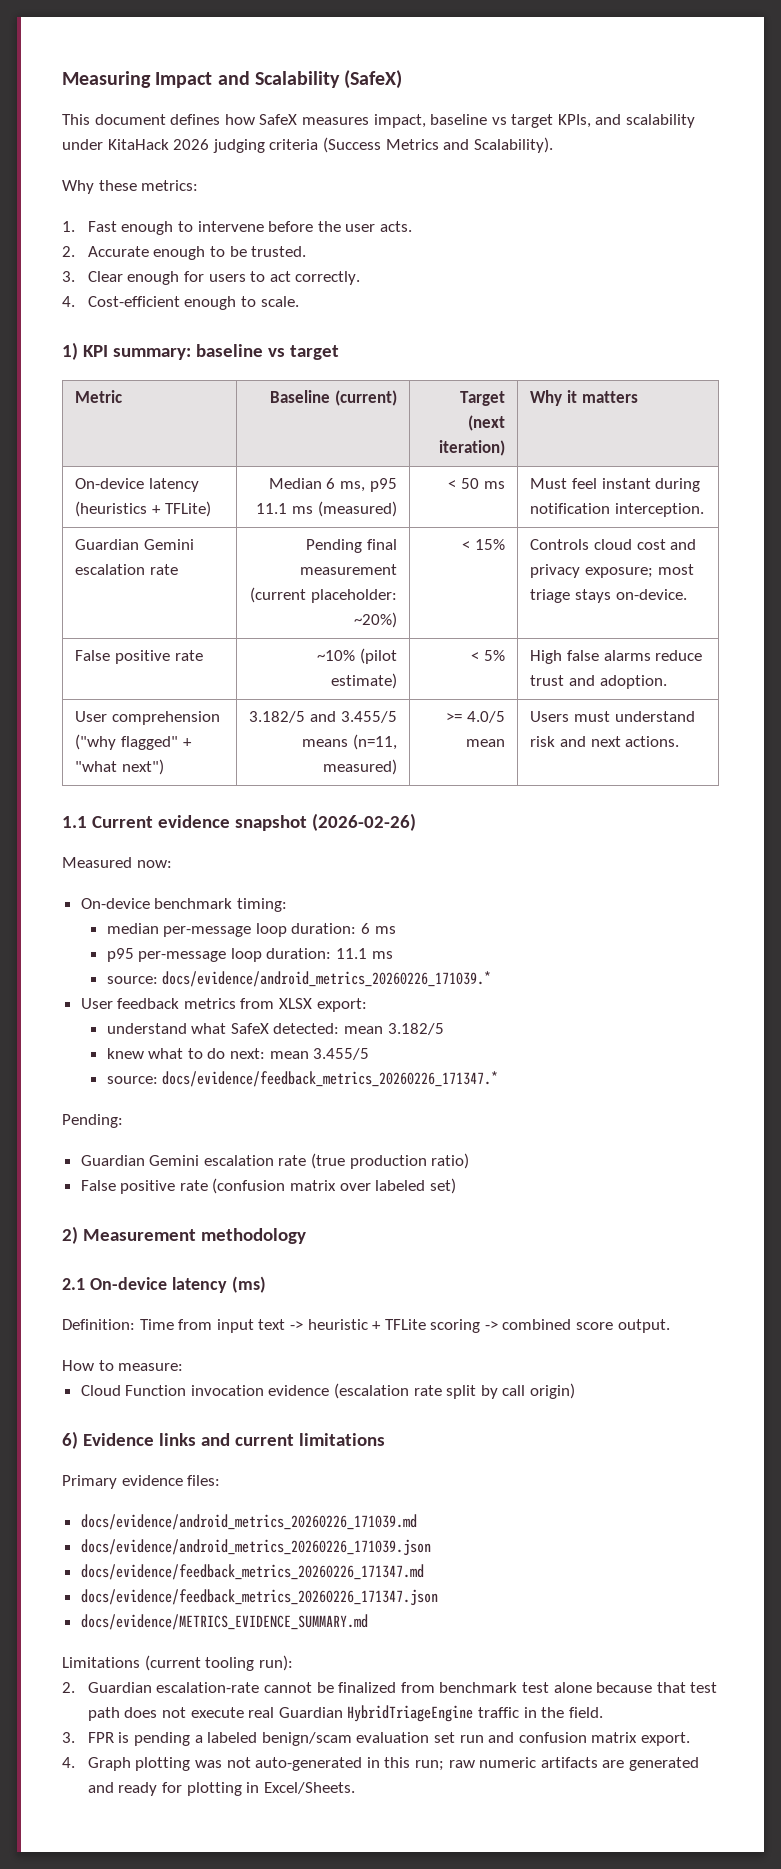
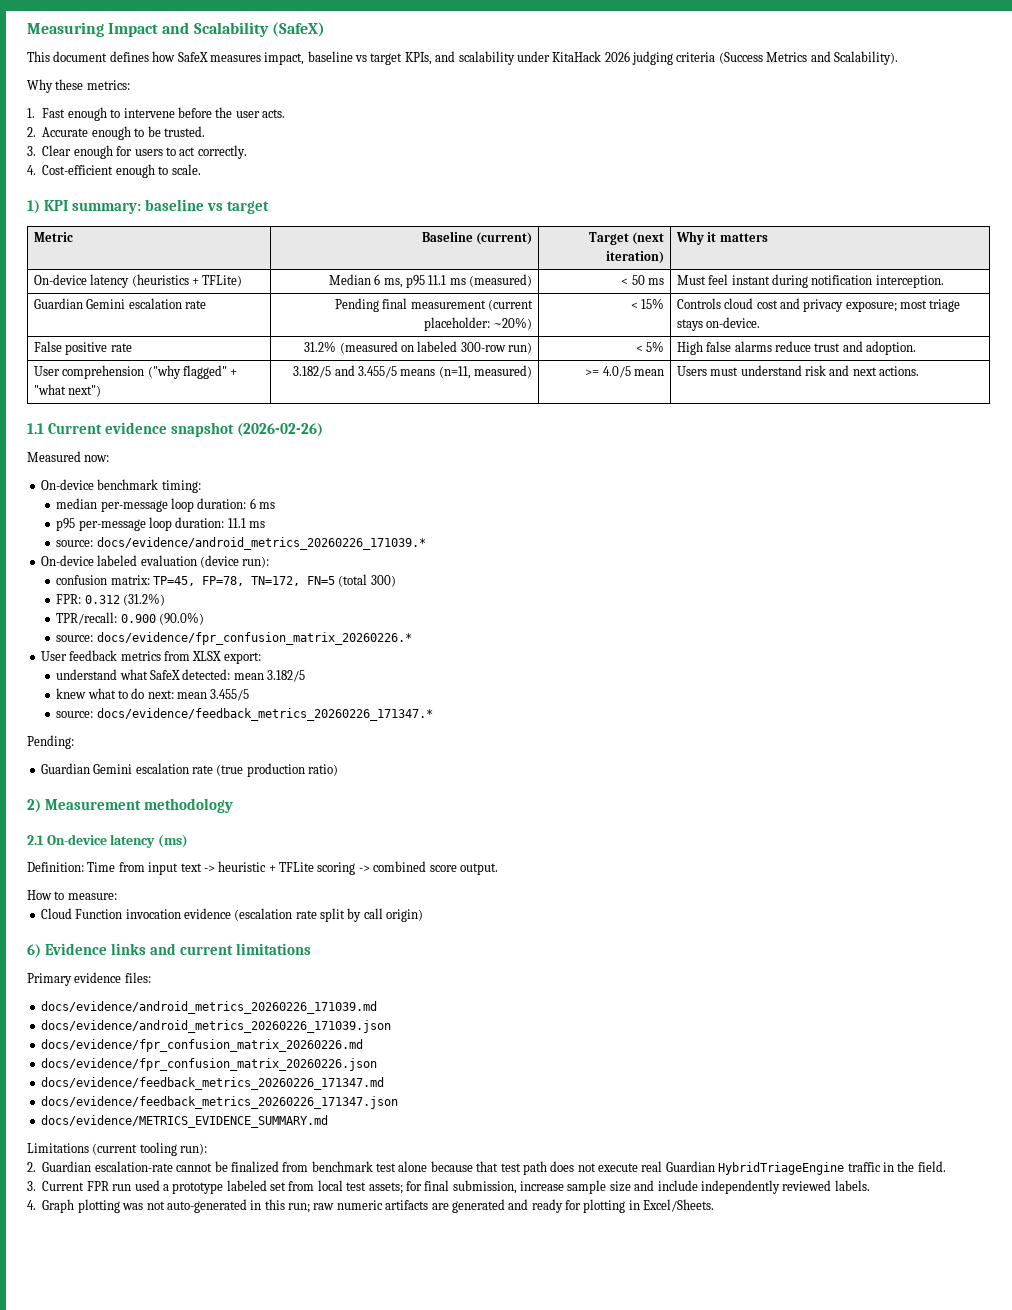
- False positive rate | ~10% (pilot estimate) | < 5% | High false alarms reduce trust and adoption.
+ False positive rate | 31.2% (measured on labeled 300-row run) | < 5% | High false alarms reduce trust and adoption.
+ On-device labeled evaluation (device run):
+ confusion matrix: TP=45, FP=78, TN=172, FN=5 (total 300)
+ FPR: 0.312 (31.2%)
+ TPR/recall: 0.900 (90.0%)
+ source: docs/evidence/fpr_confusion_matrix_20260226.*
- False positive rate (confusion matrix over labeled set)
+ docs/evidence/fpr_confusion_matrix_20260226.md
+ docs/evidence/fpr_confusion_matrix_20260226.json
- 3. FPR is pending a labeled benign/scam evaluation set run and confusion matrix export.
+ 3. Current FPR run used a prototype labeled set from local test assets; for final submission, increase sample size and include independently reviewed labels.

